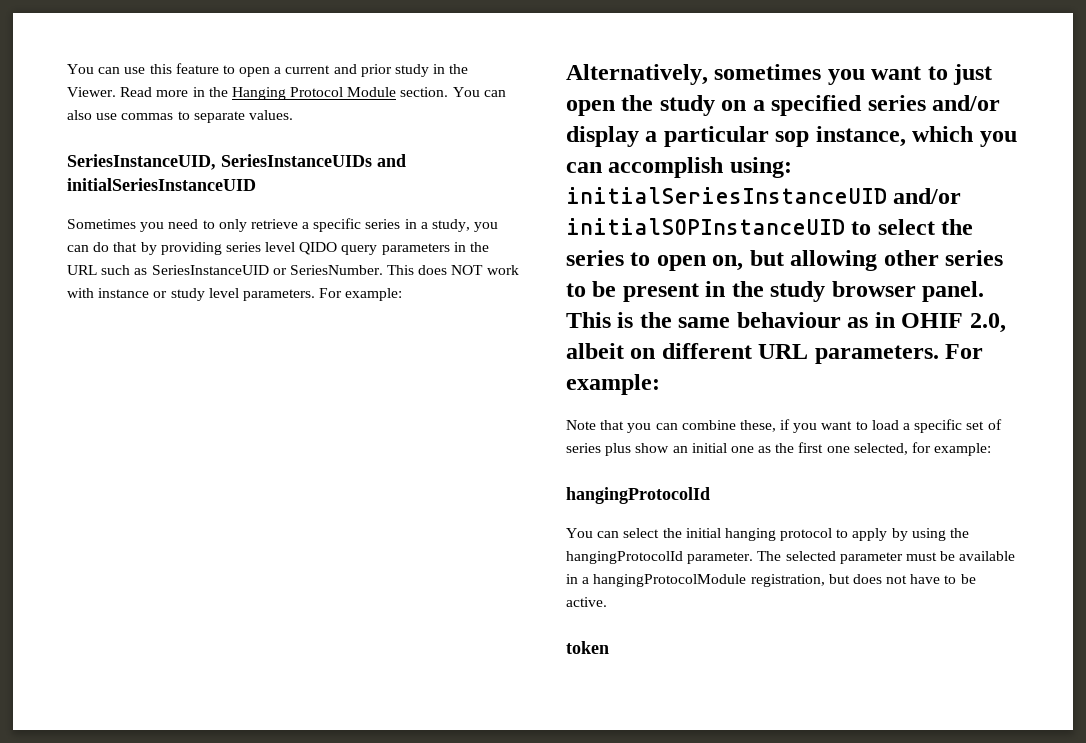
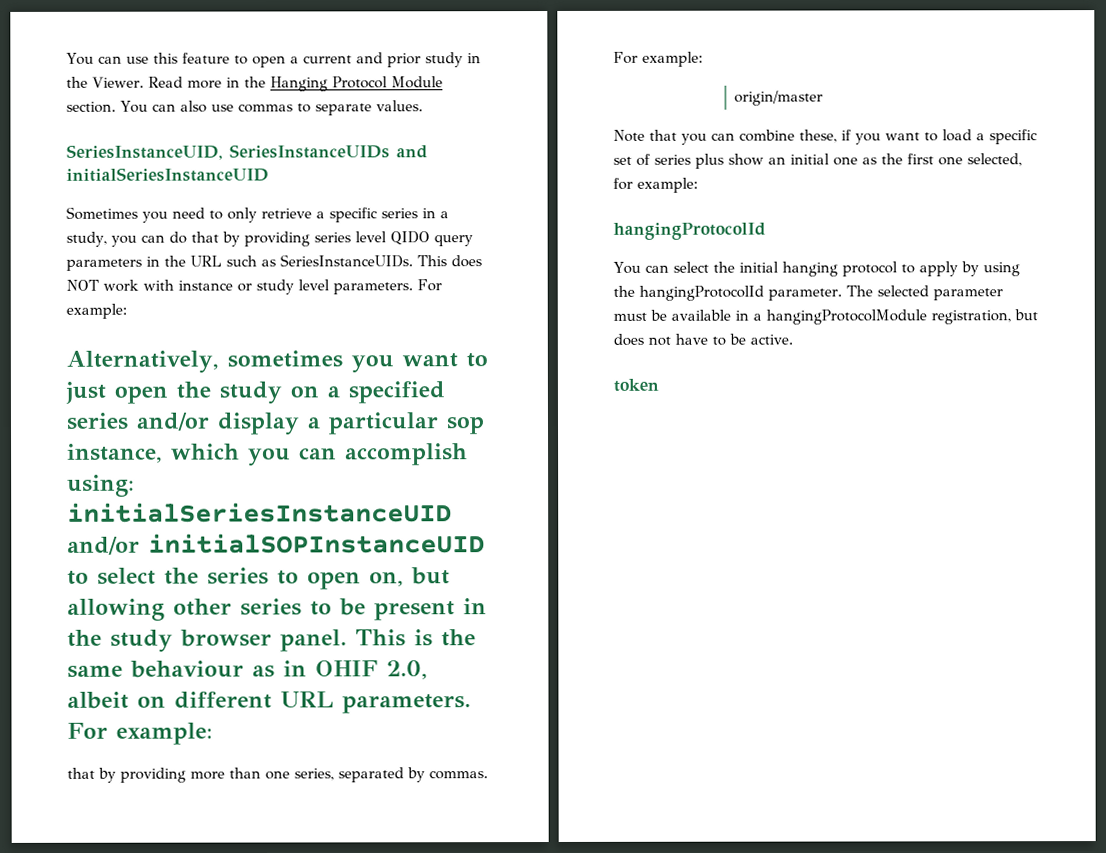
- Sometimes you need to only retrieve a specific series in a study, you can do that by providing series level QIDO query parameters in the URL such as SeriesInstanceUID or SeriesNumber.
+ Sometimes you need to only retrieve a specific series in a study, you can do that by providing series level QIDO query parameters in the URL such as SeriesInstanceUIDs.
+ that by providing more than one series, separated by commas. For example:
+ origin/master

